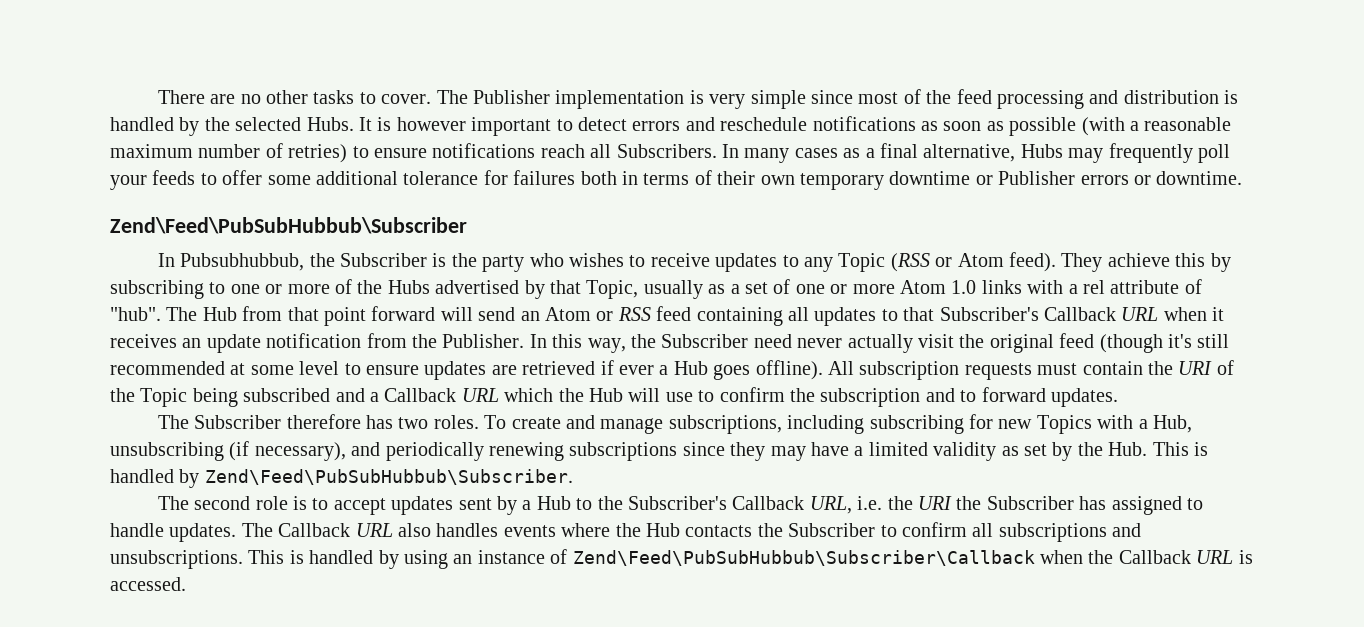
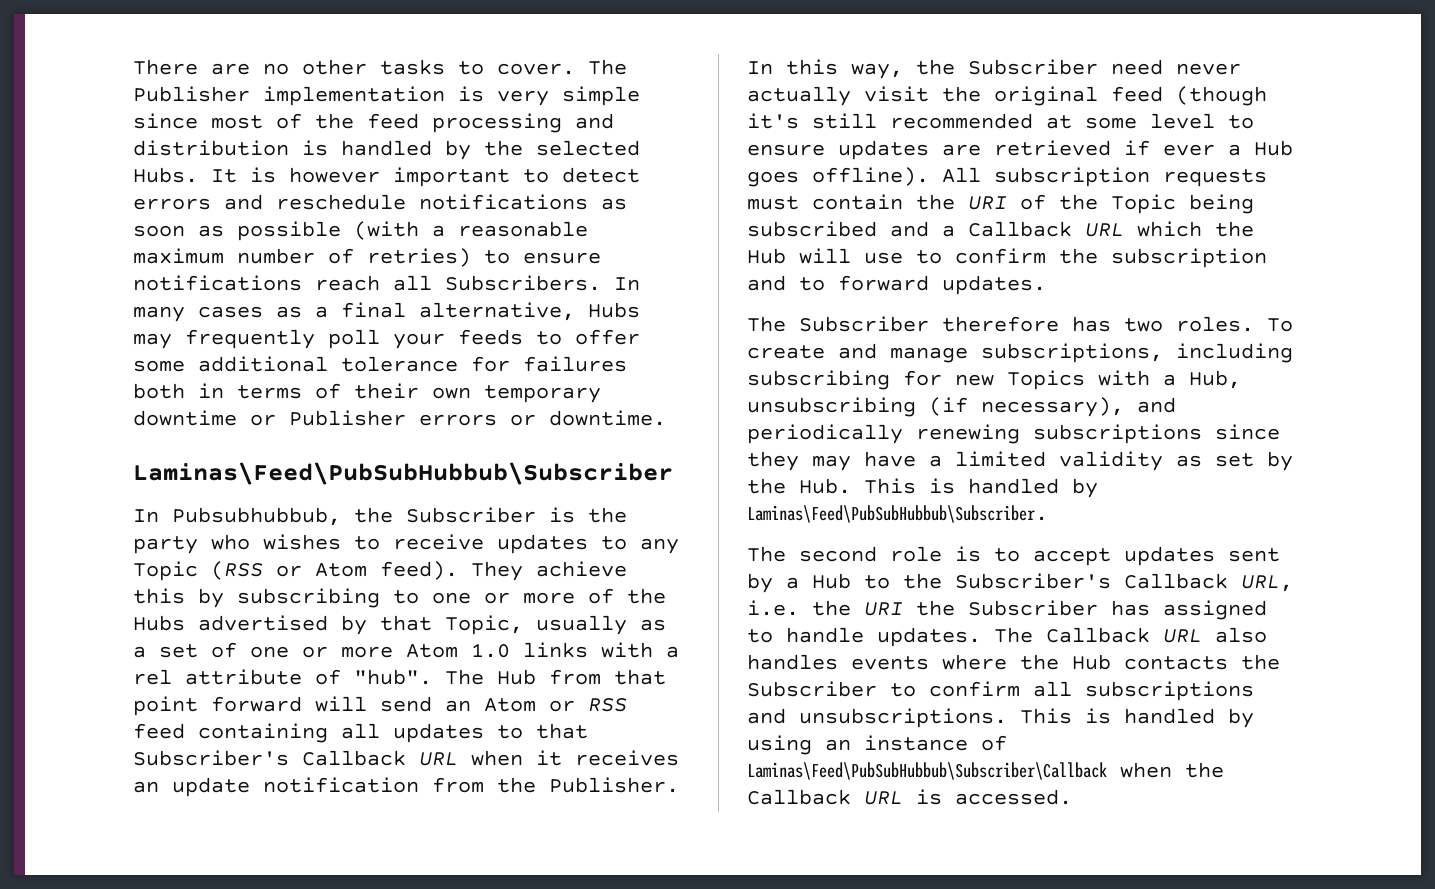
- Zend\Feed\PubSubHubbub\Subscriber
+ Laminas\Feed\PubSubHubbub\Subscriber
- To create and manage subscriptions, including subscribing for new Topics with a Hub, unsubscribing (if necessary), and periodically renewing subscriptions since they may have a limited validity as set by the Hub. This is handled by Zend\Feed\PubSubHubbub\Subscriber.
+ To create and manage subscriptions, including subscribing for new Topics with a Hub, unsubscribing (if necessary), and periodically renewing subscriptions since they may have a limited validity as set by the Hub. This is handled by Laminas\Feed\PubSubHubbub\Subscriber.
- This is handled by using an instance of Zend\Feed\PubSubHubbub\Subscriber\Callback when the Callback URL is accessed.
+ This is handled by using an instance of Laminas\Feed\PubSubHubbub\Subscriber\Callback when the Callback URL is accessed.

